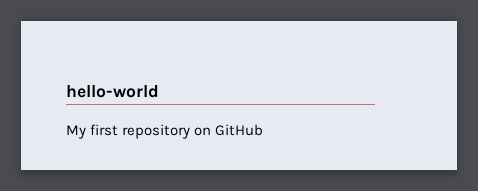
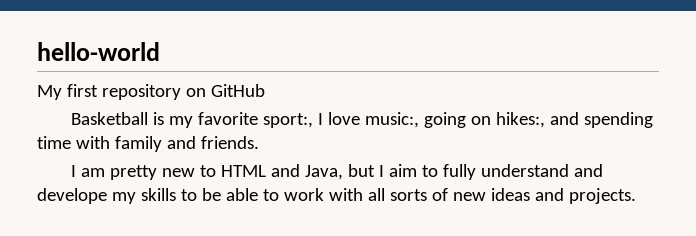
+ Basketball is my favorite sport:, I love music:, going on hikes:, and spending time with family and friends.
+ I am pretty new to HTML and Java, but I aim to fully understand and develope my skills to be able to work with all sorts of new ideas and projects.

